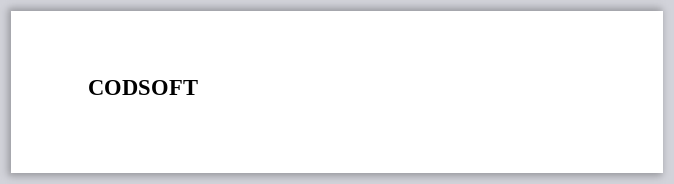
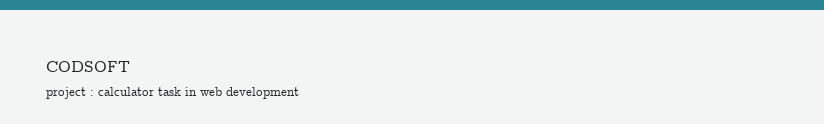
+ project : calculator task in web development

